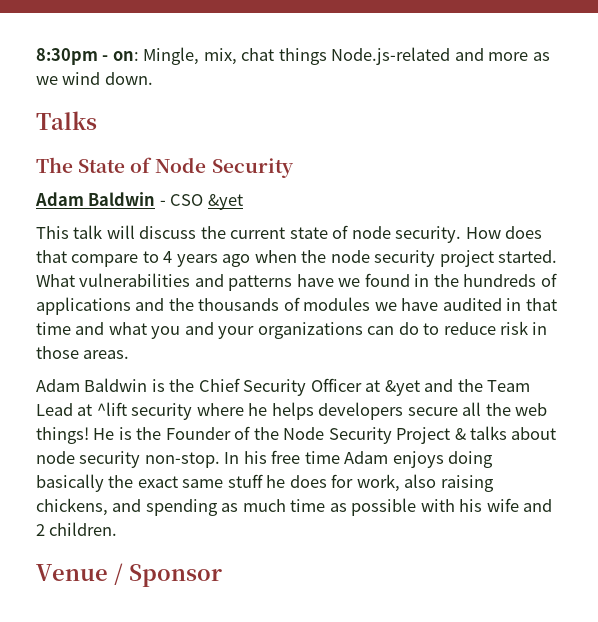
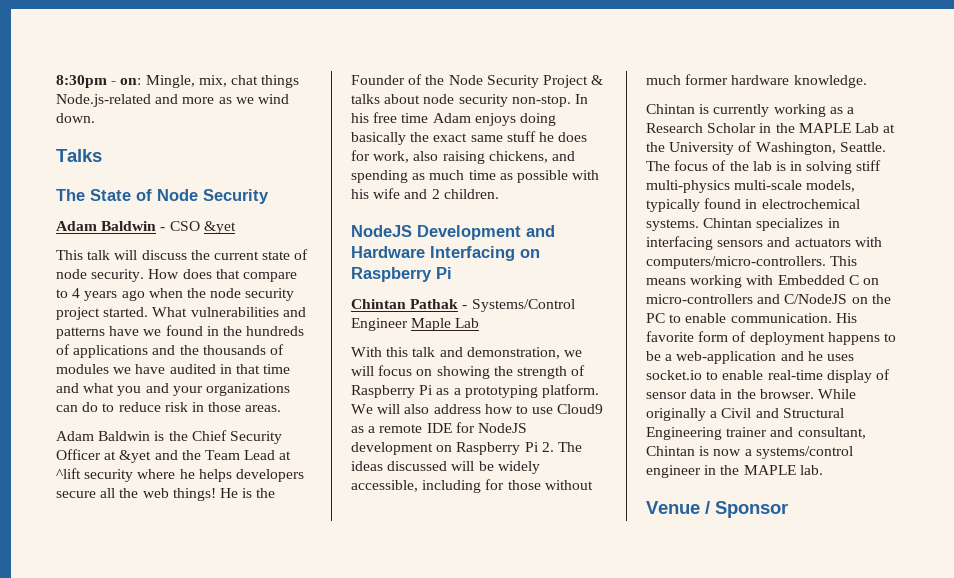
+ NodeJS Development and Hardware Interfacing on Raspberry Pi
+ Chintan Pathak - Systems/Control Engineer Maple Lab
+ With this talk and demonstration, we will focus on showing the strength of Raspberry Pi as a prototyping platform. We will also address how to use Cloud9 as a remote IDE for NodeJS development on Raspberry Pi 2. The ideas discussed will be widely accessible, including for those without much former hardware knowledge.
+ Chintan is currently working as a Research Scholar in the MAPLE Lab at the University of Washington, Seattle. The focus of the lab is in solving stiff multi-physics multi-scale models, typically found in electrochemical systems. Chintan specializes in interfacing sensors and actuators with computers/micro-controllers. This means working with Embedded C on micro-controllers and C/NodeJS on the PC to enable communication. His favorite form of deployment happens to be a web-application and he uses socket.io to enable real-time display of sensor data in the browser. While originally a Civil and Structural Engineering trainer and consultant, Chintan is now a systems/control engineer in the MAPLE lab.

